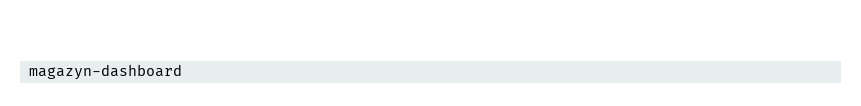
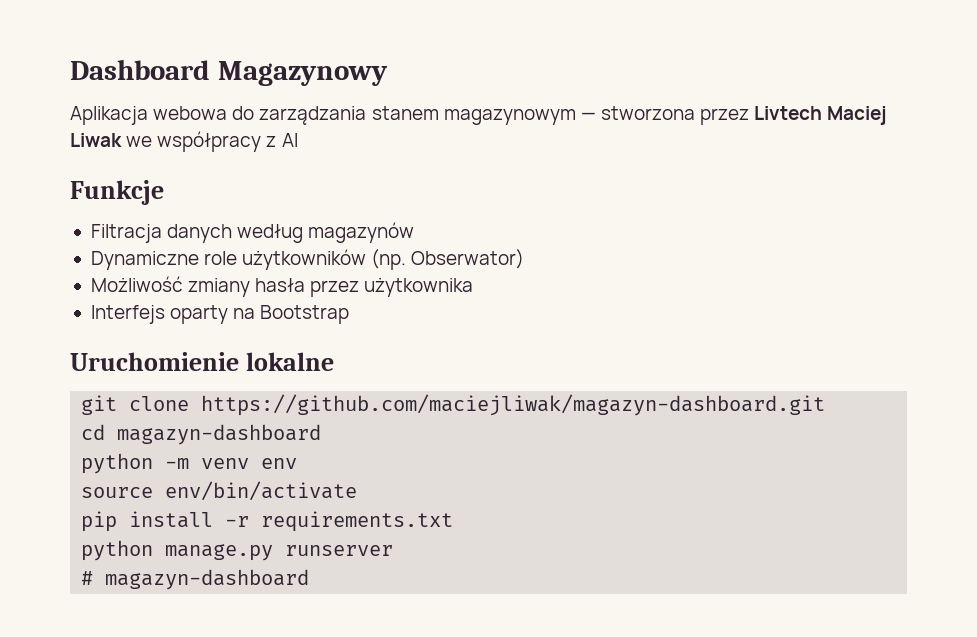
- magazyn-dashboard
+ Dashboard Magazynowy
+ Aplikacja webowa do zarządzania stanem magazynowym — stworzona przez Livtech Maciej Liwak we współpracy z AI
+ Funkcje
+ Filtracja danych według magazynów
+ Dynamiczne role użytkowników (np. Obserwator)
+ Możliwość zmiany hasła przez użytkownika
+ Interfejs oparty na Bootstrap
+ Uruchomienie lokalne
+ git clone https://github.com/maciejliwak/magazyn-dashboard.git
+ cd magazyn-dashboard
+ python -m venv env
+ source env/bin/activate
+ pip install -r requirements.txt
+ python manage.py runserver
+ # magazyn-dashboard

